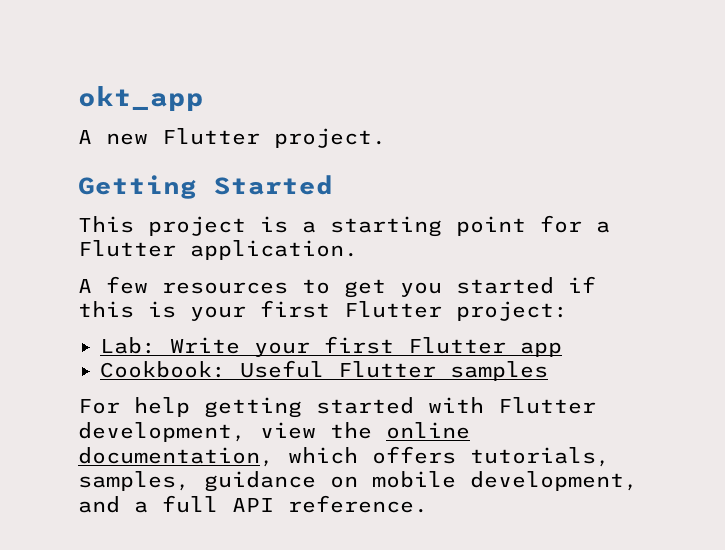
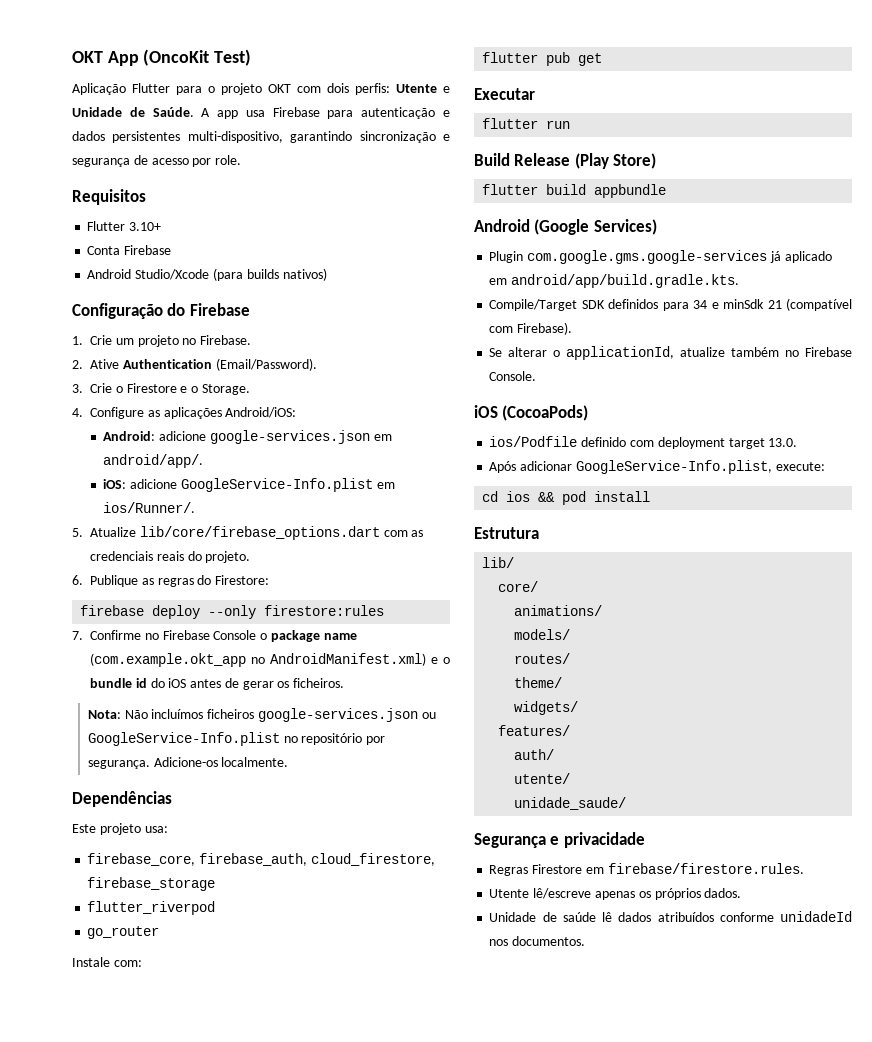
- okt_app
- A new Flutter project.
- Getting Started
- This project is a starting point for a Flutter application.
- A few resources to get you started if this is your first Flutter project:
- Lab: Write your first Flutter app
- Cookbook: Useful Flutter samples
- For help getting started with Flutter development, view the online documentation, which offers tutorials, samples, guidance on mobile development, and a full API reference.
+ OKT App (OncoKit Test)
+ Aplicação Flutter para o projeto OKT com dois perfis: Utente e Unidade de Saúde. A app usa Firebase para autenticação e dados persistentes multi-dispositivo, garantindo sincronização e segurança de acesso por role.
+ Requisitos
+ Flutter 3.10+
+ Conta Firebase
+ Android Studio/Xcode (para builds nativos)
+ Configuração do Firebase
+ 1. Crie um projeto no Firebase.
+ 2. Ative Authentication (Email/Password).
+ 3. Crie o Firestore e o Storage.
+ 4. Configure as aplicações Android/iOS:
+ Android: adicione google-services.json em android/app/.
+ iOS: adicione GoogleService-Info.plist em ios/Runner/.
+ 5. Atualize lib/core/firebase_options.dart com as credenciais reais do projeto.
+ 6. Publique as regras do Firestore:
+ firebase deploy --only firestore:rules
+ 7. Confirme no Firebase Console o package name (com.example.okt_app no AndroidManifest.xml) e o bundle id do iOS antes de gerar os ficheiros.
+ Nota: Não incluímos ficheiros google-services.json ou GoogleService-Info.plist no repositório por segurança. Adicione-os localmente.
+ Dependências
+ Este projeto usa:
+ firebase_core, firebase_auth, cloud_firestore, firebase_storage
+ flutter_riverpod
+ go_router
+ Instale com:
+ flutter pub get
+ Executar
+ flutter run
+ Build Release (Play Store)
+ flutter build appbundle
+ Android (Google Services)
+ Plugin com.google.gms.google-services já aplicado em android/app/build.gradle.kts.
+ Compile/Target SDK definidos para 34 e minSdk 21 (compatível com Firebase).
+ Se alterar o applicationId, atualize também no Firebase Console.
+ iOS (CocoaPods)
+ ios/Podfile definido com deployment target 13.0.
+ Após adicionar GoogleService-Info.plist, execute:
+ cd ios && pod install
+ Estrutura
+ lib/
+ core/
+ animations/
+ models/
+ routes/
+ theme/
+ widgets/
+ features/
+ auth/
+ utente/
+ unidade_saude/
+ Segurança e privacidade
+ Regras Firestore em firebase/firestore.rules.
+ Utente lê/escreve apenas os próprios dados.
+ Unidade de saúde lê dados atribuídos conforme unidadeId nos documentos.

